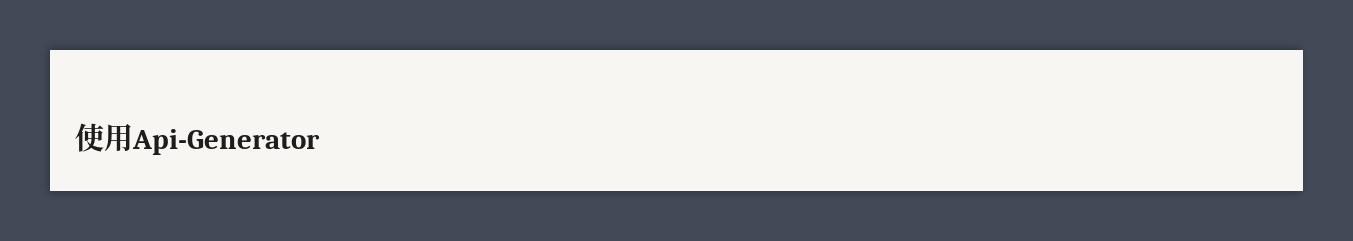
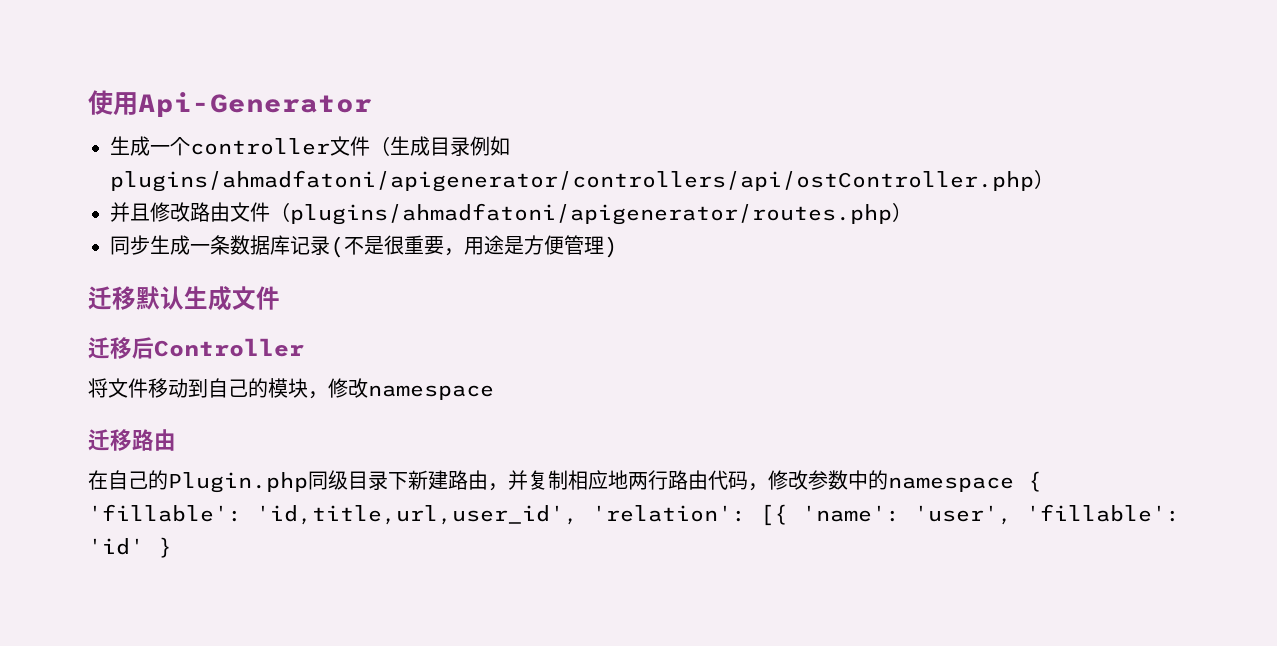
+ 生成一个controller文件（生成目录例如plugins/ahmadfatoni/apigenerator/controllers/api/ostController.php）
+ 并且修改路由文件（plugins/ahmadfatoni/apigenerator/routes.php）
+ 同步生成一条数据库记录(不是很重要，用途是方便管理)
+ 迁移默认生成文件
+ 迁移后Controller
+ 将文件移动到自己的模块，修改namespace
+ 迁移路由
+ 在自己的Plugin.php同级目录下新建路由，并复制相应地两行路由代码，修改参数中的namespace { 'fillable': 'id,title,url,user_id', 'relation': [{ 'name': 'user', 'fillable': 'id' }

